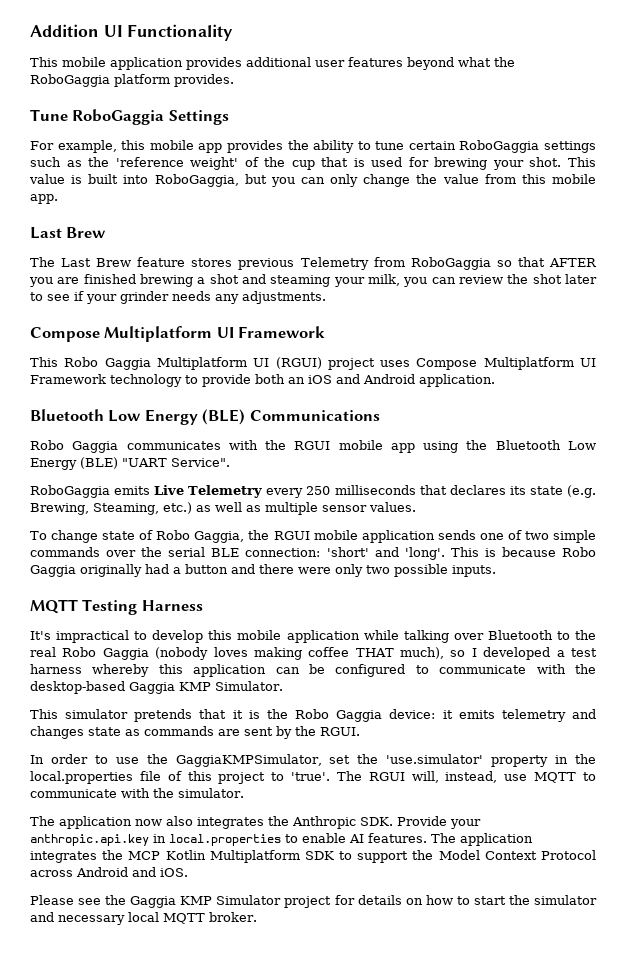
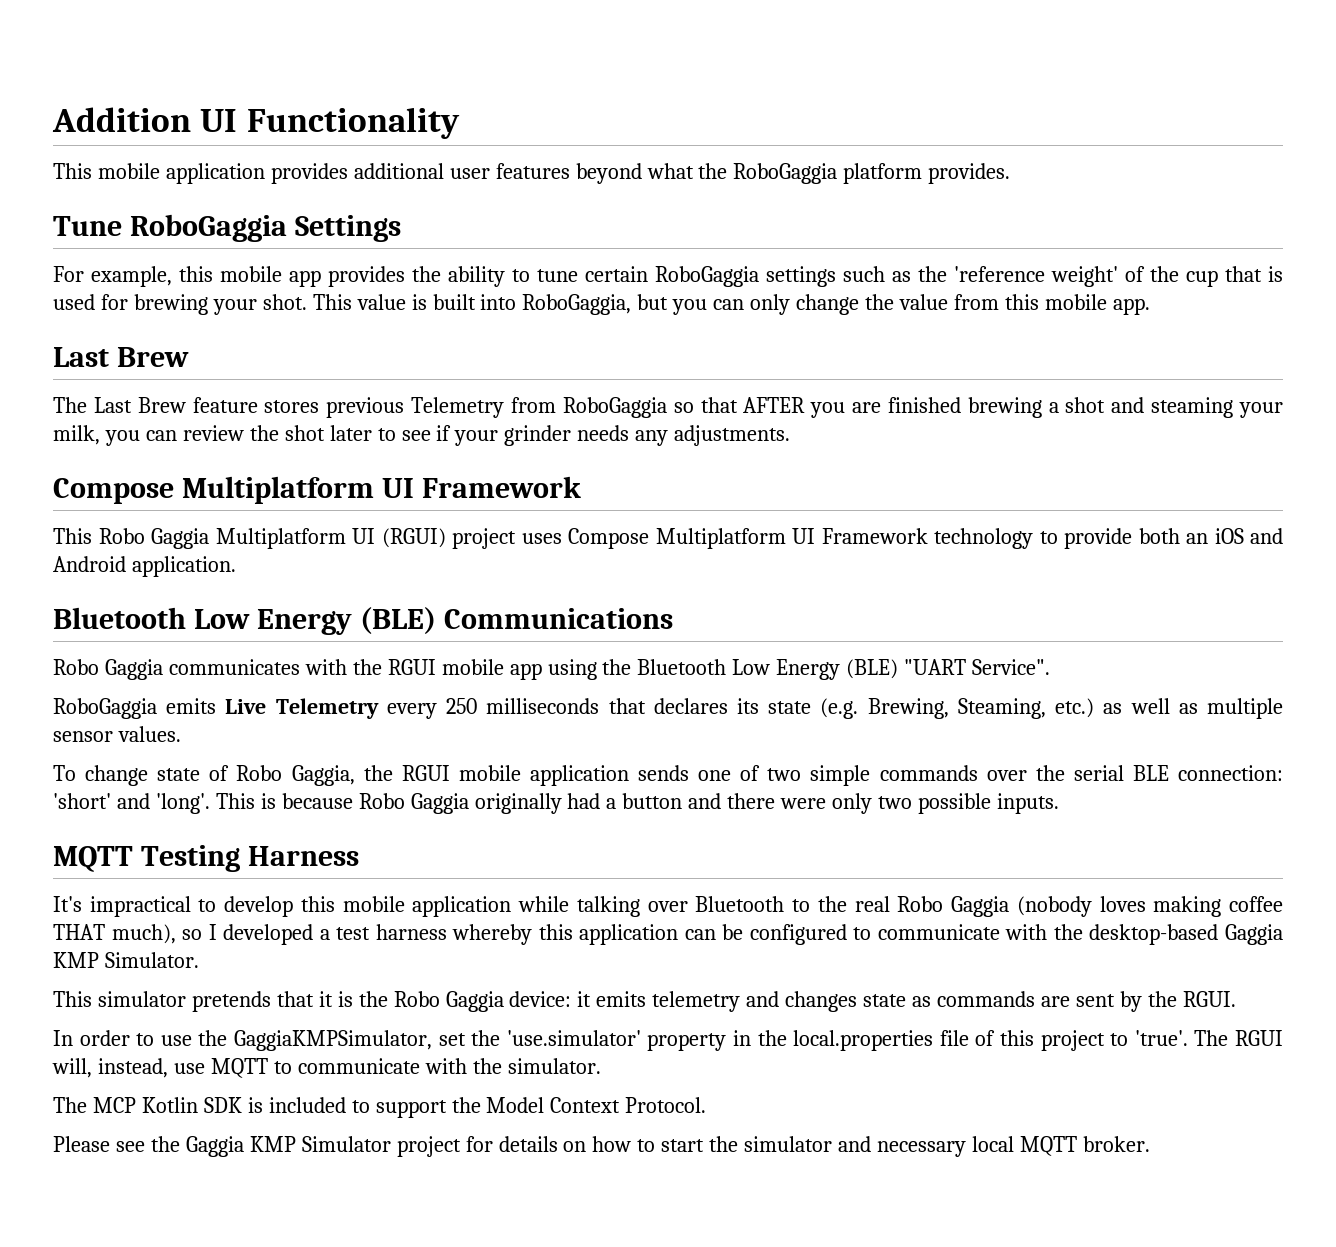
- The application now also integrates the Anthropic SDK. Provide your anthropic.api.key in local.properties to enable AI features. The application integrates the MCP Kotlin Multiplatform SDK to support the Model Context Protocol across Android and iOS.
+ The MCP Kotlin SDK is included to support the Model Context Protocol.

